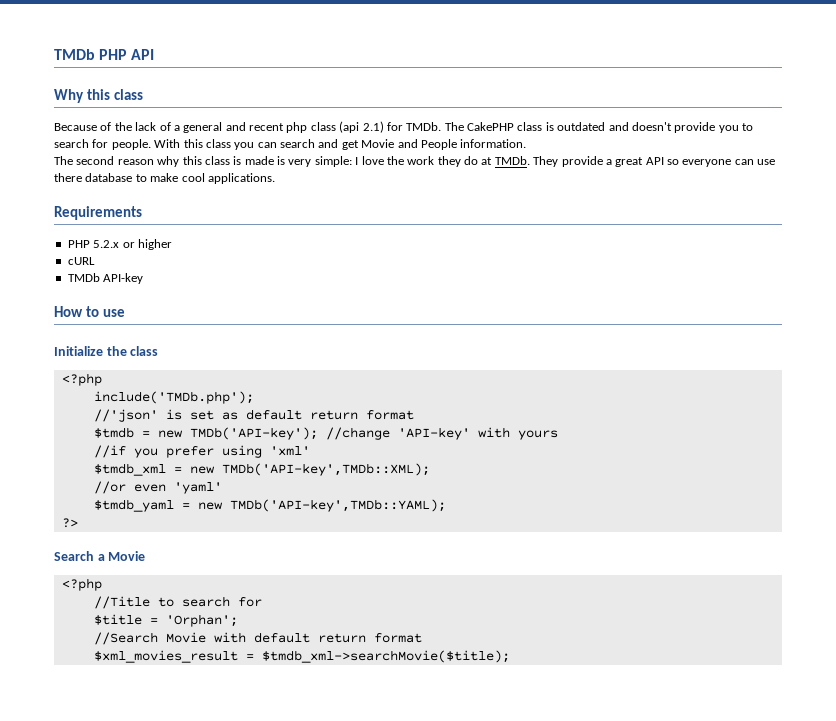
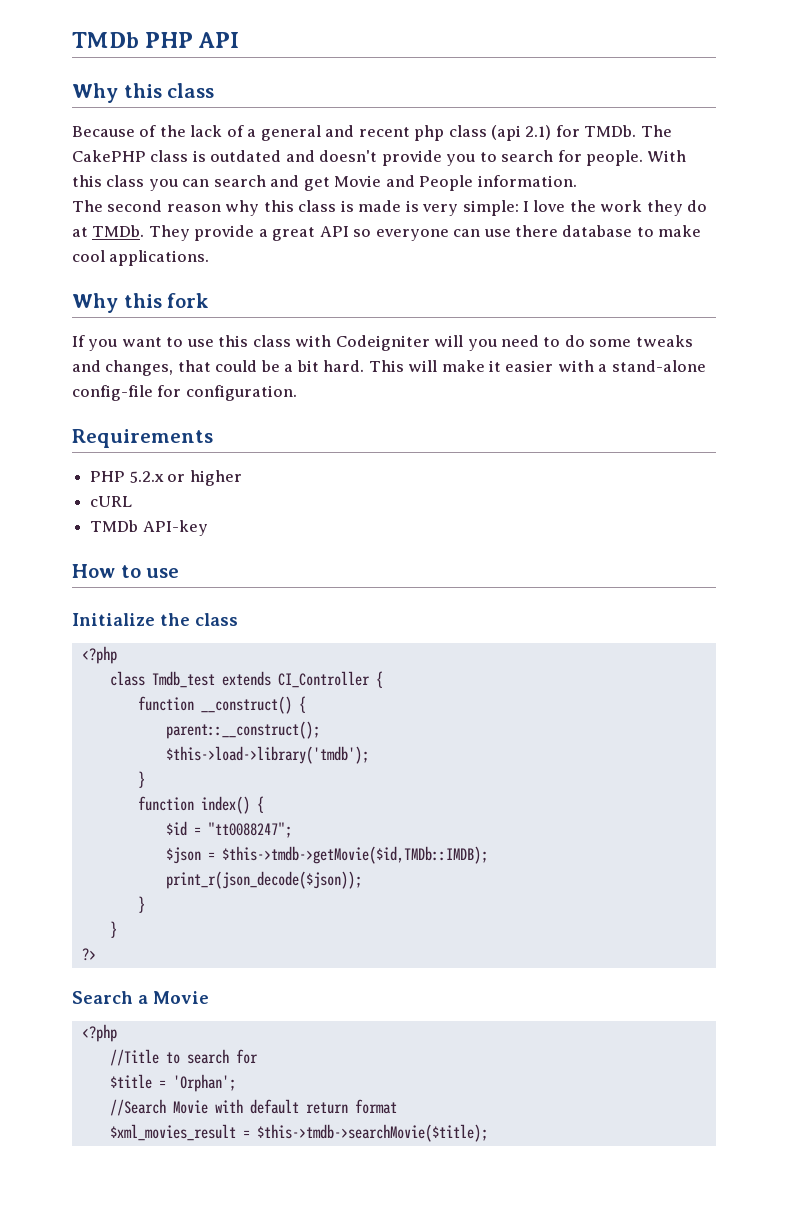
+ Why this fork
+ If you want to use this class with Codeigniter will you need to do some tweaks and changes, that could be a bit hard. This will make it easier with a stand-alone config-file for configuration.
- include('TMDb.php');
- //'json' is set as default return format
- $tmdb = new TMDb('API-key'); //change 'API-key' with yours
- //if you prefer using 'xml'
- $tmdb_xml = new TMDb('API-key',TMDb::XML);
- //or even 'yaml'
- $tmdb_yaml = new TMDb('API-key',TMDb::YAML);
+ class Tmdb_test extends CI_Controller {
+ function __construct() {
+ parent::__construct();
+ $this->load->library('tmdb');
+ }
+ function index() {
+ $id = "tt0088247";
+ $json = $this->tmdb->getMovie($id,TMDb::IMDB);
+ print_r(json_decode($json));
+ }
+ }
- $xml_movies_result = $tmdb_xml->searchMovie($title);
+ $xml_movies_result = $this->tmdb->searchMovie($title);

